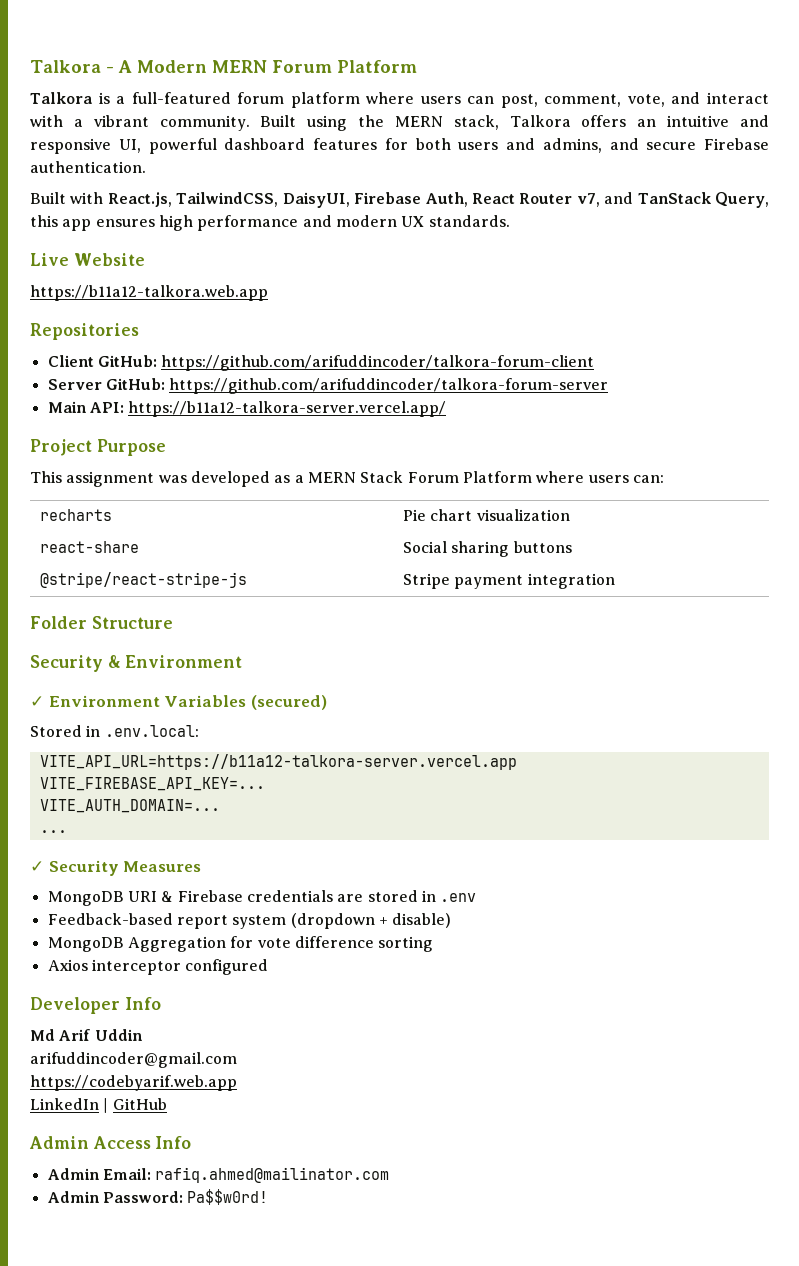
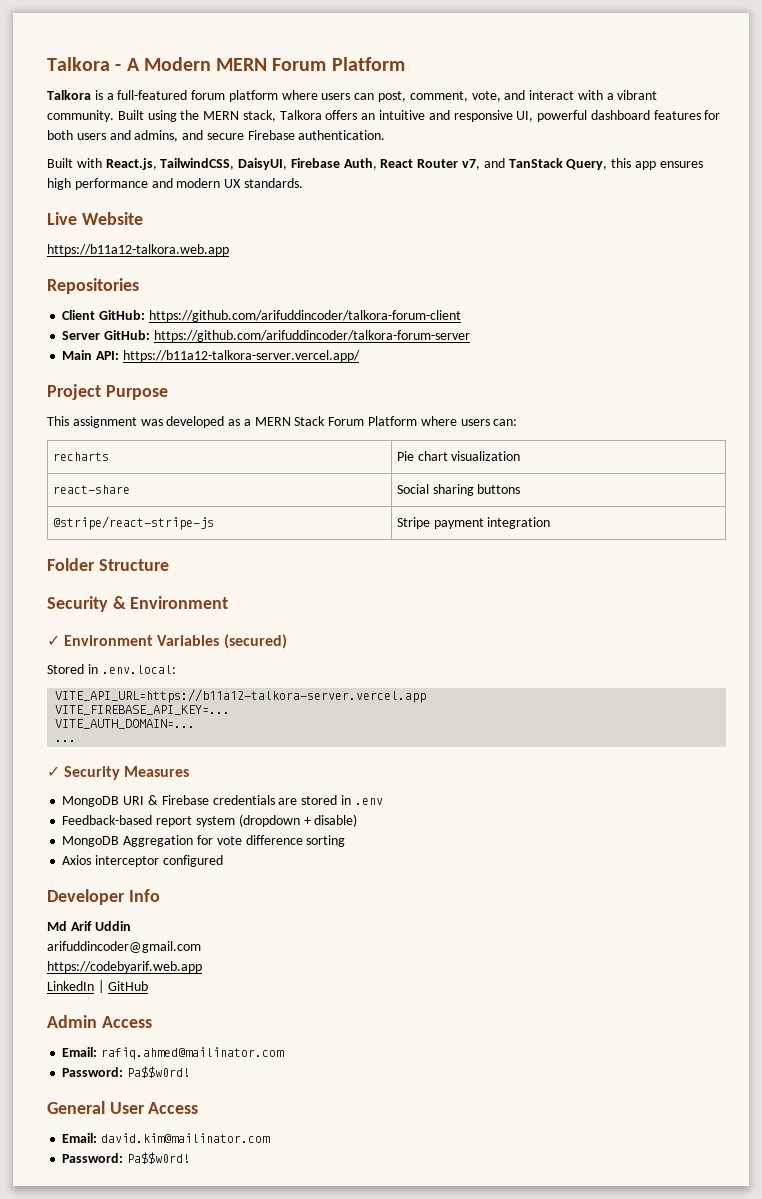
- Admin Access Info
- Admin Email: rafiq.ahmed@mailinator.com
- Admin Password: Pa$$w0rd!
+ Admin Access
+ Email: rafiq.ahmed@mailinator.com
+ Password: Pa$$w0rd!
+ General User Access
+ Email: david.kim@mailinator.com
+ Password: Pa$$w0rd!

